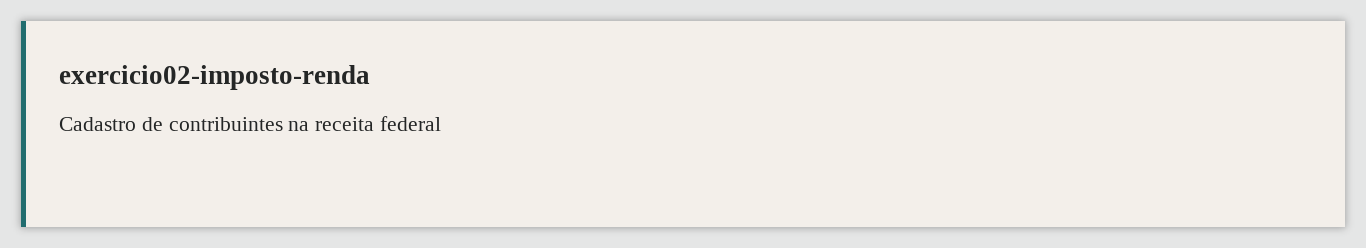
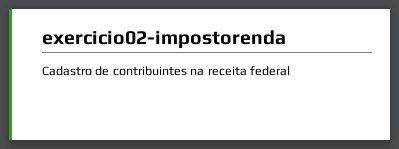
- exercicio02-imposto-renda
+ exercicio02-impostorenda

